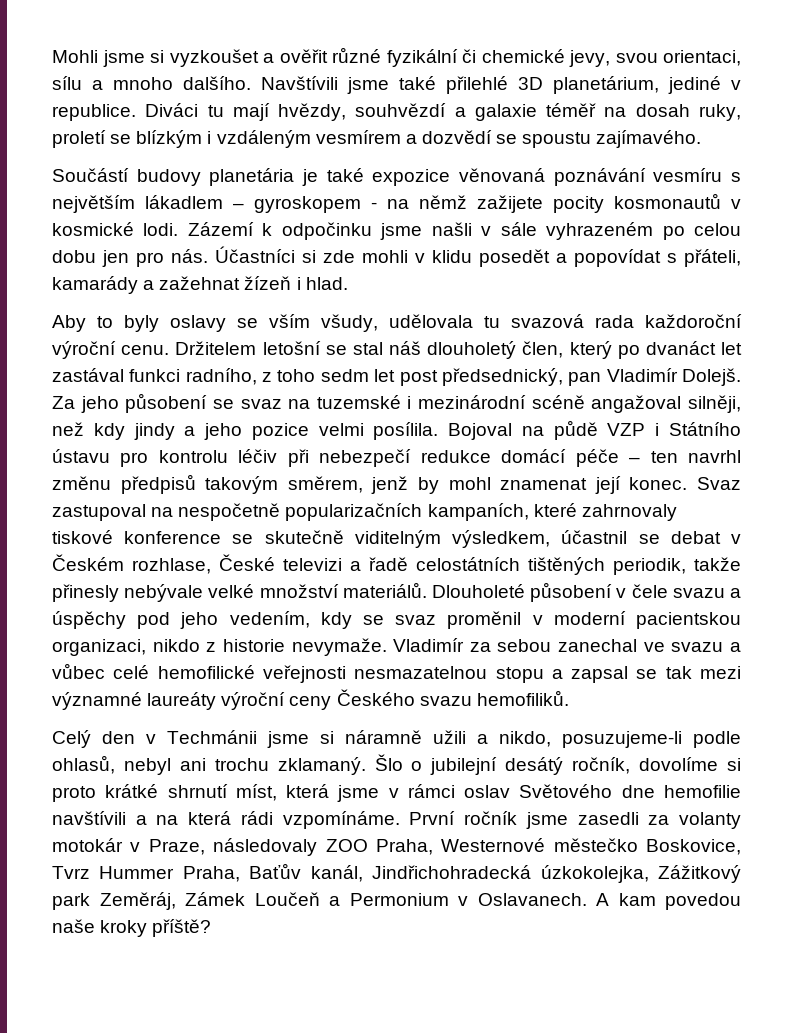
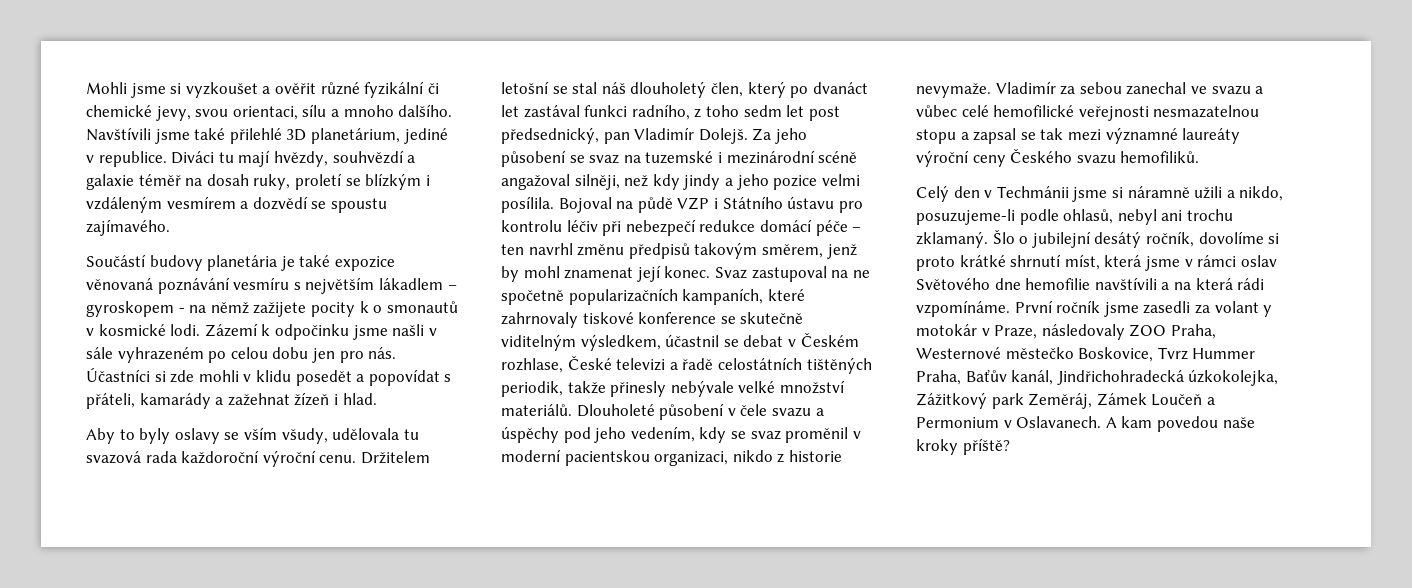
- Součástí budovy planetária je také expozice věnovaná poznávání vesmíru s největším lákadlem – gyroskopem - na němž zažijete pocity kosmonautů v kosmické lodi.
+ Součástí budovy planetária je také expozice věnovaná poznávání vesmíru s největším lákadlem – gyroskopem - na němž zažijete pocity k o smonautů v kosmické lodi.
- Svaz zastupoval na nespočetně popularizačních kampaních, které zahrnovaly tiskové konference se skutečně viditelným výsledkem, účastnil se debat v Českém rozhlase, České televizi a řadě celostátních tištěných periodik, takže přinesly nebývale velké množství materiálů.
+ Svaz zastupoval na ne spočetně popularizačních kampaních, které zahrnovaly tiskové konference se skutečně viditelným výsledkem, účastnil se debat v Českém rozhlase, České televizi a řadě celostátních tištěných periodik, takže přinesly nebývale velké množství materiálů.
- První ročník jsme zasedli za volanty motokár v Praze, následovaly ZOO Praha, Westernové městečko Boskovice, Tvrz Hummer Praha, Baťův kanál, Jindřichohradecká úzkokolejka, Zážitkový park Zeměráj, Zámek Loučeň a Permonium v Oslavanech.
+ První ročník jsme zasedli za volant y motokár v Praze, následovaly ZOO Praha, Westernové městečko Boskovice, Tvrz Hummer Praha, Baťův kanál, Jindřichohradecká úzkokolejka, Zážitkový park Zeměráj, Zámek Loučeň a Permonium v Oslavanech.

